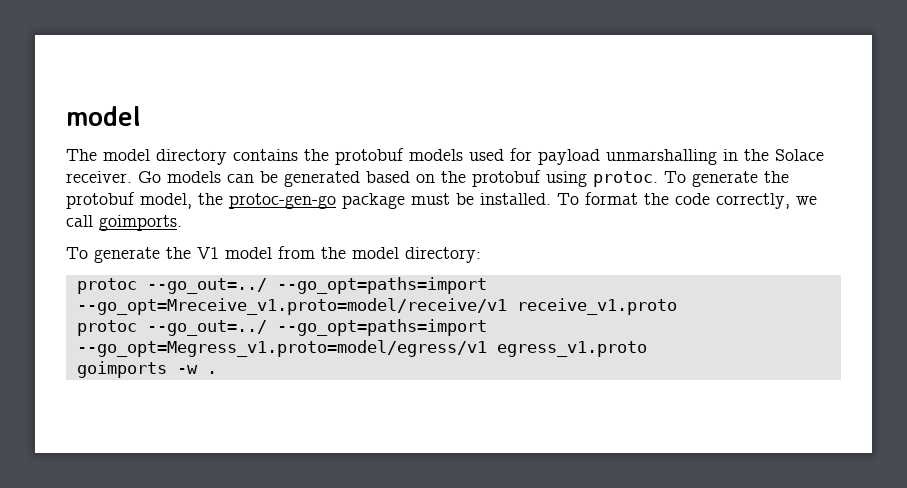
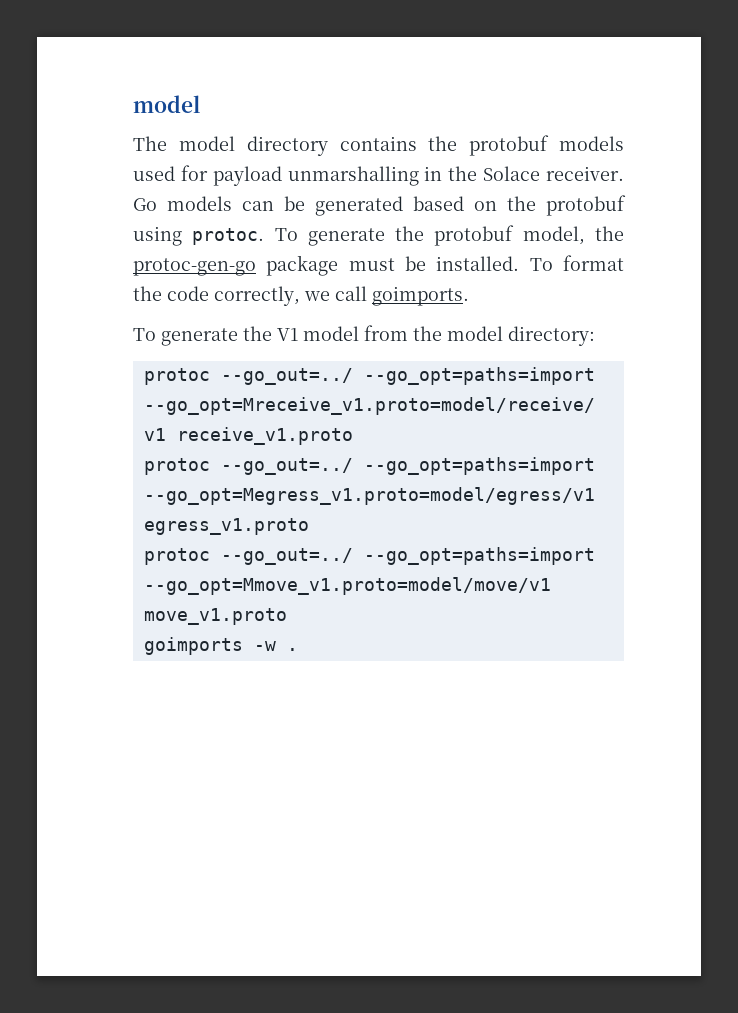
+ protoc --go_out=../ --go_opt=paths=import --go_opt=Mmove_v1.proto=model/move/v1 move_v1.proto

